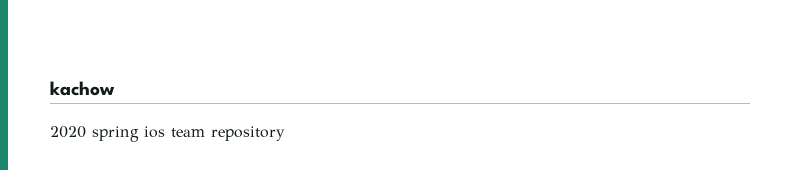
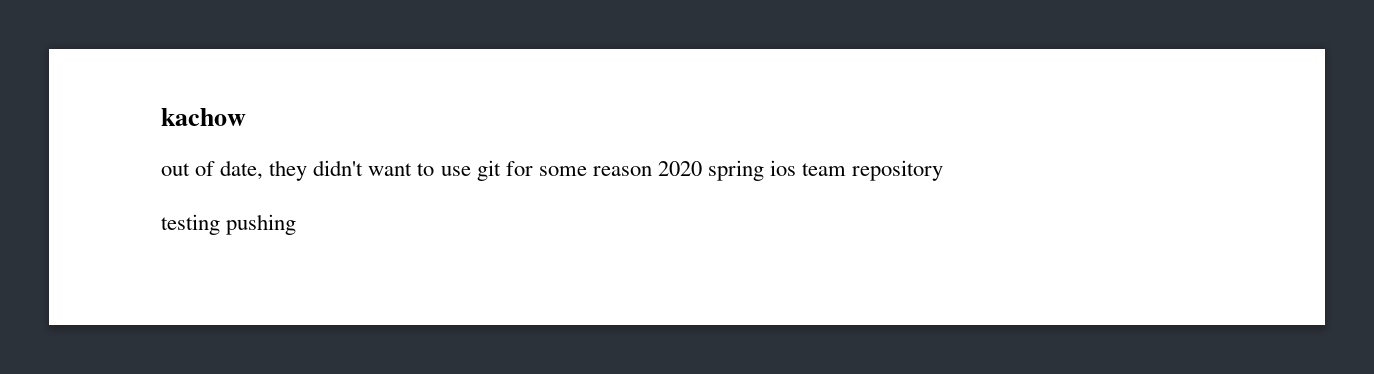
- 2020 spring ios team repository
+ out of date, they didn't want to use git for some reason 2020 spring ios team repository
+ testing pushing

